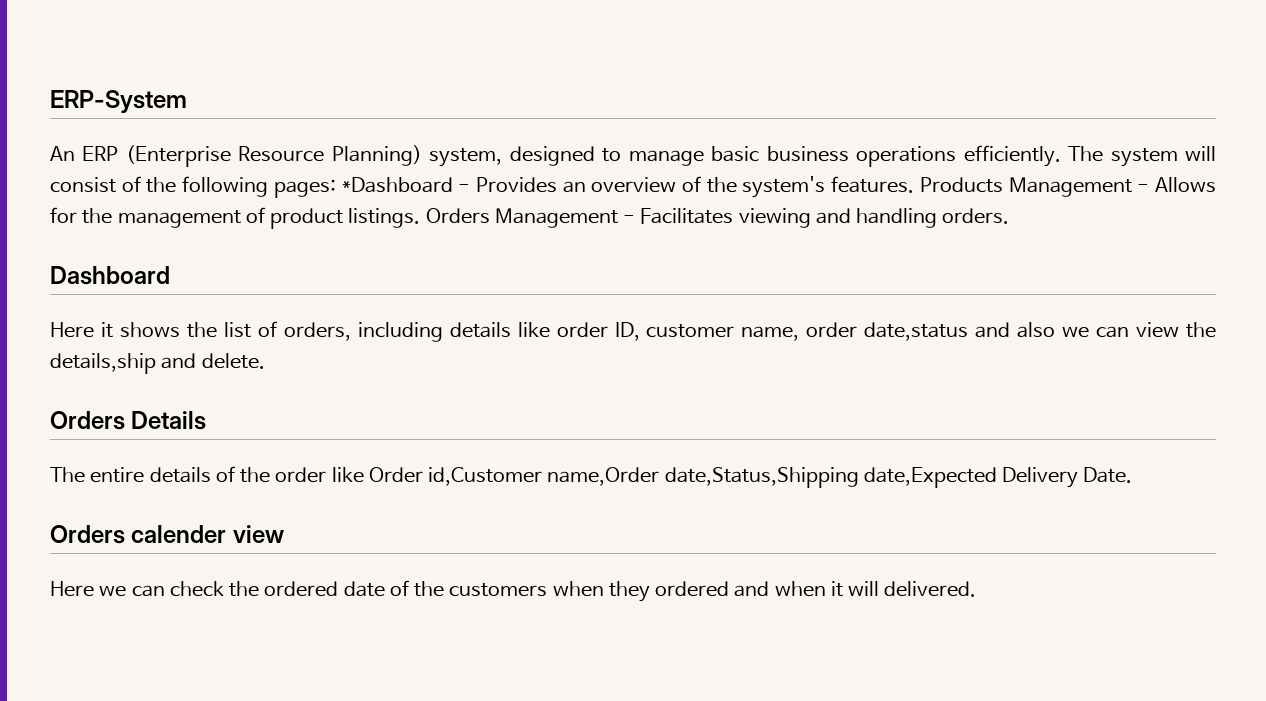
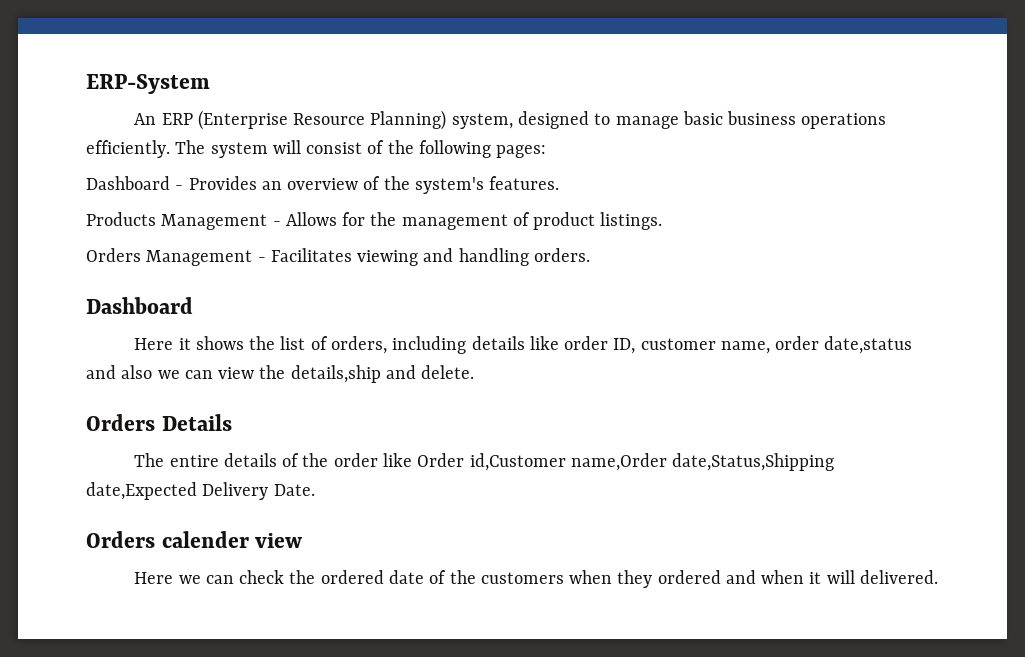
- The system will consist of the following pages: *Dashboard - Provides an overview of the system's features. Products Management - Allows for the management of product listings. Orders Management - Facilitates viewing and handling orders.
+ The system will consist of the following pages:
+ Dashboard - Provides an overview of the system's features.
+ Products Management - Allows for the management of product listings.
+ Orders Management - Facilitates viewing and handling orders.

